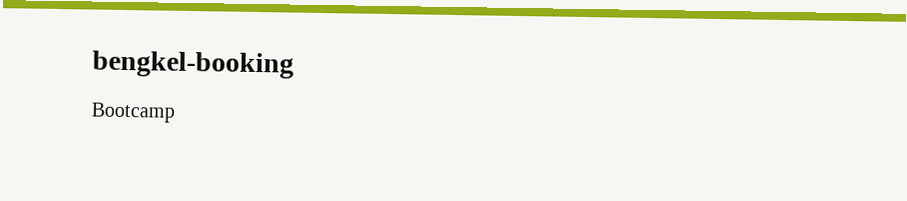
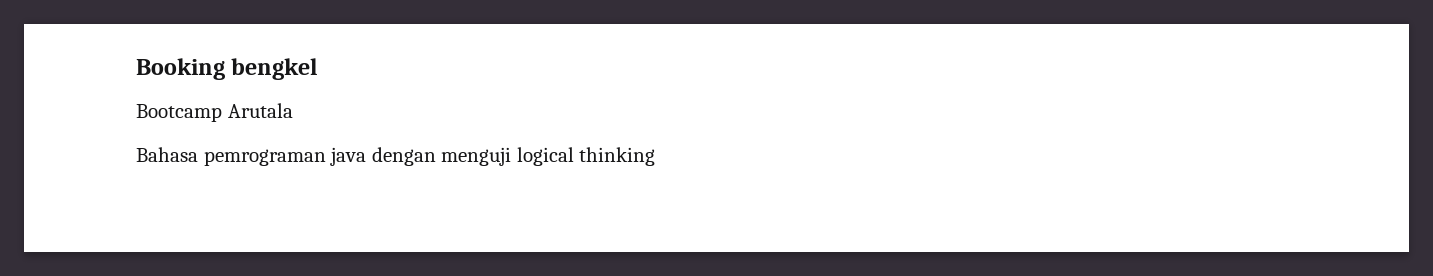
- bengkel-booking
+ Booking bengkel
- Bootcamp
+ Bootcamp Arutala
+ Bahasa pemrograman java dengan menguji logical thinking

